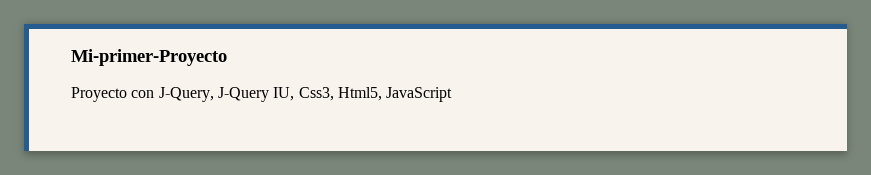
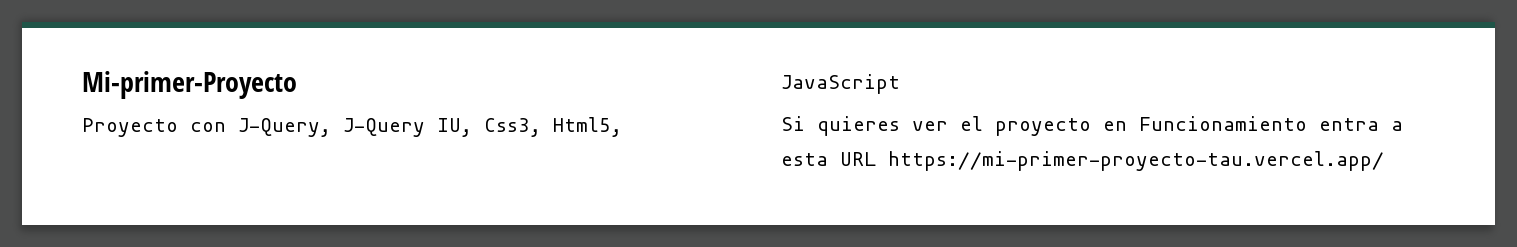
+ Si quieres ver el proyecto en Funcionamiento entra a esta URL https://mi-primer-proyecto-tau.vercel.app/

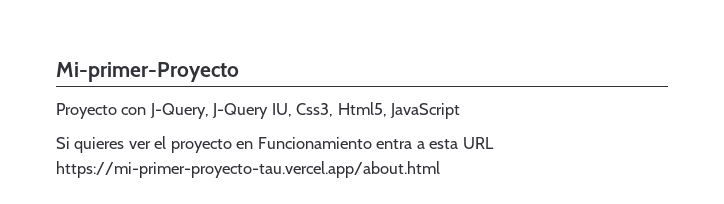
- Si quieres ver el proyecto en Funcionamiento entra a esta URL https://mi-primer-proyecto-tau.vercel.app/
+ Si quieres ver el proyecto en Funcionamiento entra a esta URL https://mi-primer-proyecto-tau.vercel.app/about.html

